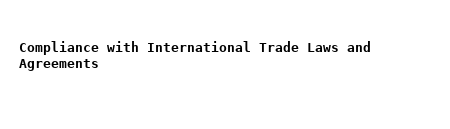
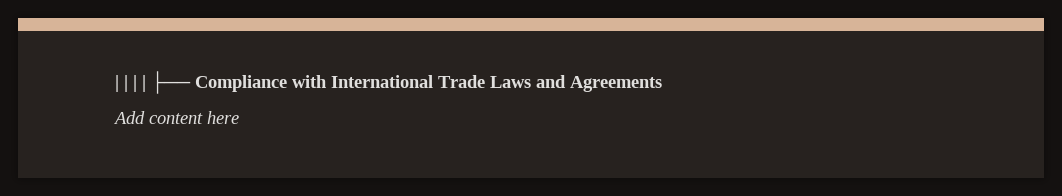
- Compliance with International Trade Laws and Agreements
+ | | | | ├── Compliance with International Trade Laws and Agreements
+ Add content here

